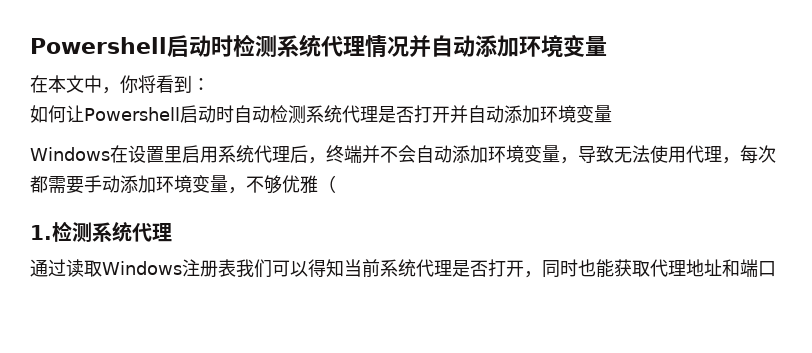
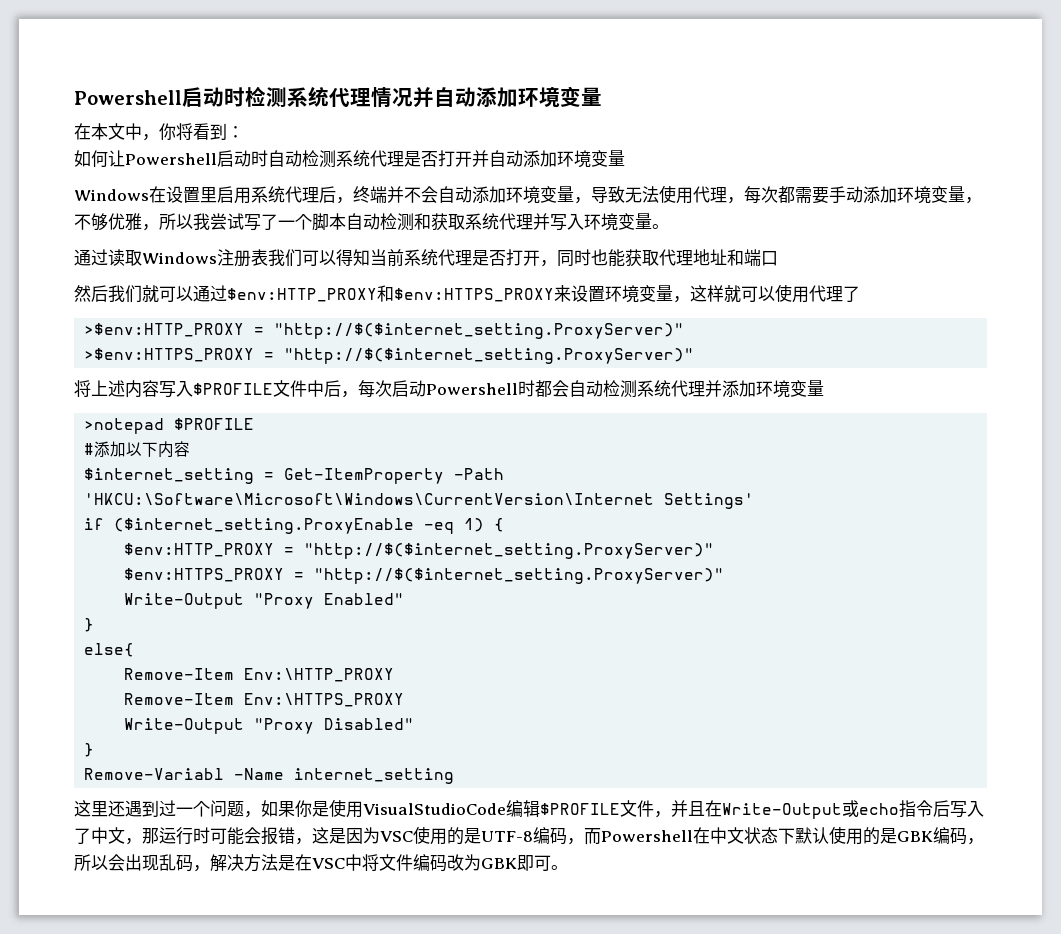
- Windows在设置里启用系统代理后，终端并不会自动添加环境变量，导致无法使用代理，每次都需要手动添加环境变量，不够优雅（
- 1.检测系统代理
+ Windows在设置里启用系统代理后，终端并不会自动添加环境变量，导致无法使用代理，每次都需要手动添加环境变量，不够优雅，所以我尝试写了一个脚本自动检测和获取系统代理并写入环境变量。
+ 然后我们就可以通过$env:HTTP_PROXY和$env:HTTPS_PROXY来设置环境变量，这样就可以使用代理了
+ >$env:HTTP_PROXY = "http://$($internet_setting.ProxyServer)"
+ >$env:HTTPS_PROXY = "http://$($internet_setting.ProxyServer)"
+ 将上述内容写入$PROFILE文件中后，每次启动Powershell时都会自动检测系统代理并添加环境变量
+ >notepad $PROFILE
+ #添加以下内容
+ $internet_setting = Get-ItemProperty -Path 'HKCU:\Software\Microsoft\Windows\CurrentVersion\Internet Settings'
+ if ($internet_setting.ProxyEnable -eq 1) {
+ $env:HTTP_PROXY = "http://$($internet_setting.ProxyServer)"
+ $env:HTTPS_PROXY = "http://$($internet_setting.ProxyServer)"
+ Write-Output "Proxy Enabled"
+ }
+ else{
+ Remove-Item Env:\HTTP_PROXY
+ Remove-Item Env:\HTTPS_PROXY
+ Write-Output "Proxy Disabled"
+ }
+ Remove-Variabl -Name internet_setting
+ 这里还遇到过一个问题，如果你是使用VisualStudioCode编辑$PROFILE文件，并且在Write-Output或echo指令后写入了中文，那运行时可能会报错，这是因为VSC使用的是UTF-8编码，而Powershell在中文状态下默认使用的是GBK编码，所以会出现乱码，解决方法是在VSC中将文件编码改为GBK即可。

